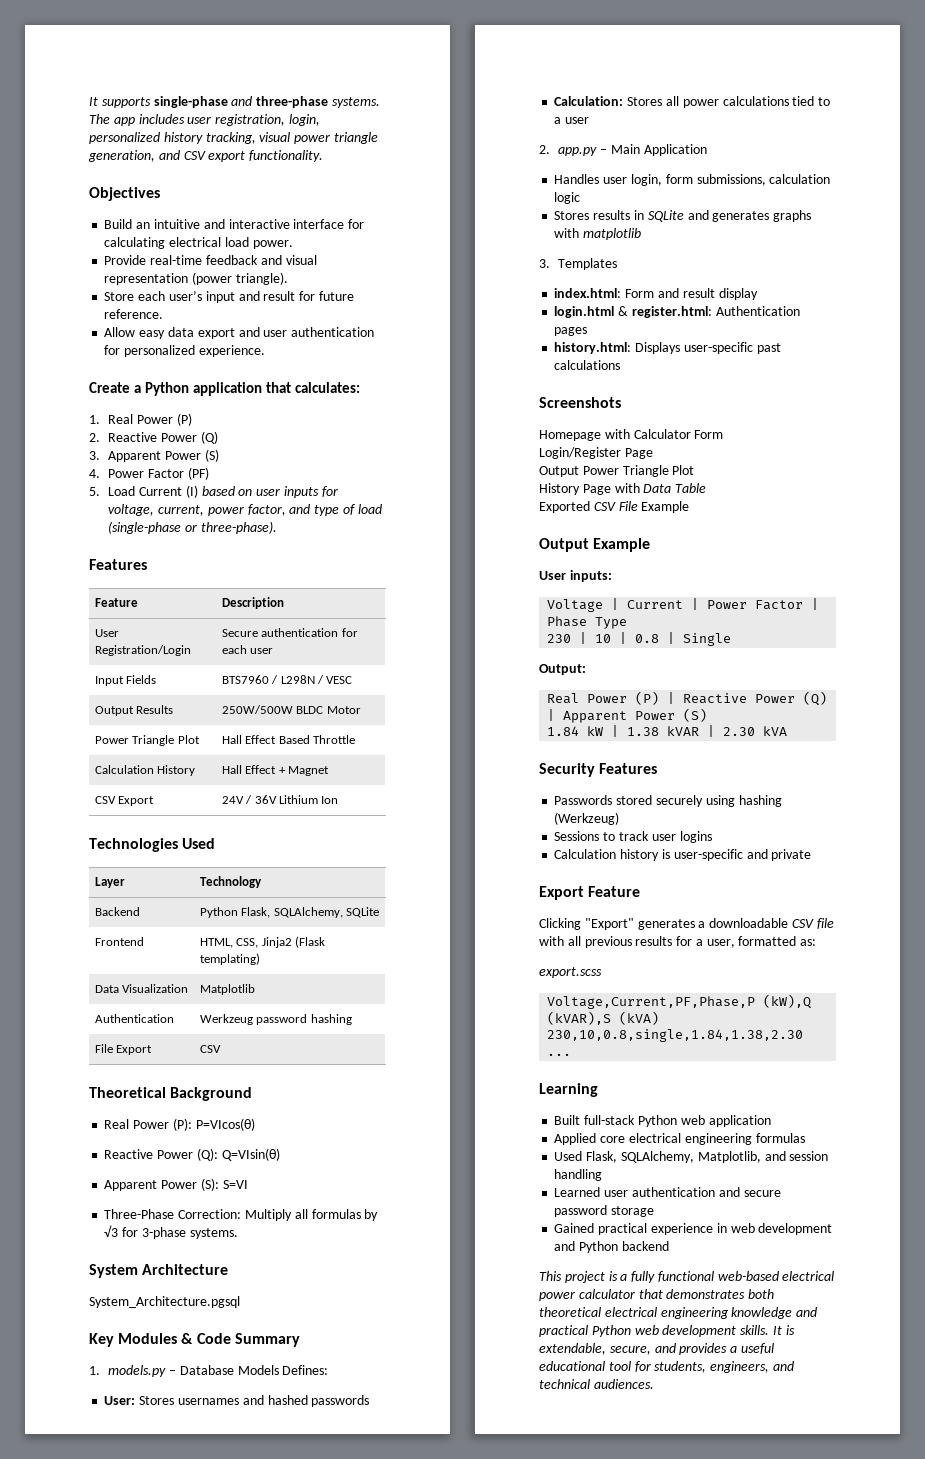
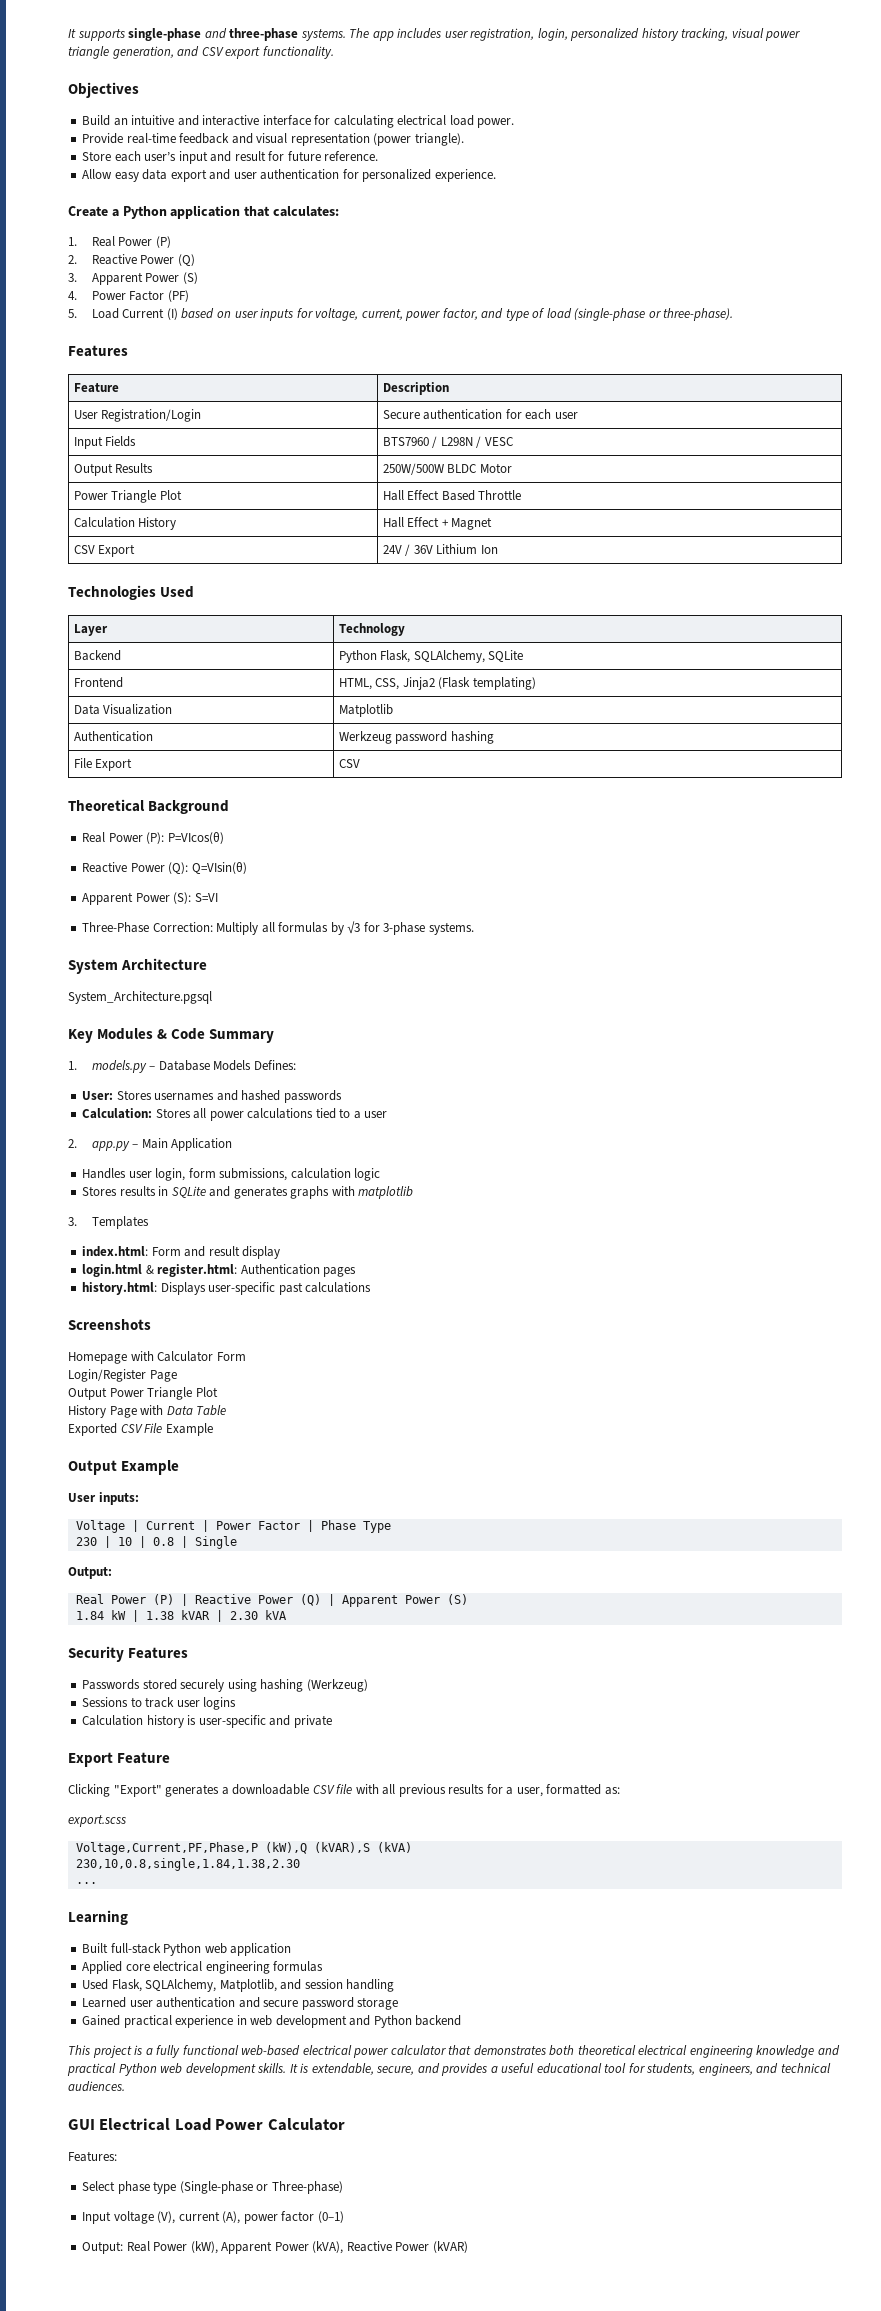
+ GUI Electrical Load Power Calculator
+ Features:
+ Select phase type (Single-phase or Three-phase)
+ Input voltage (V), current (A), power factor (0–1)
+ Output: Real Power (kW), Apparent Power (kVA), Reactive Power (kVAR)

